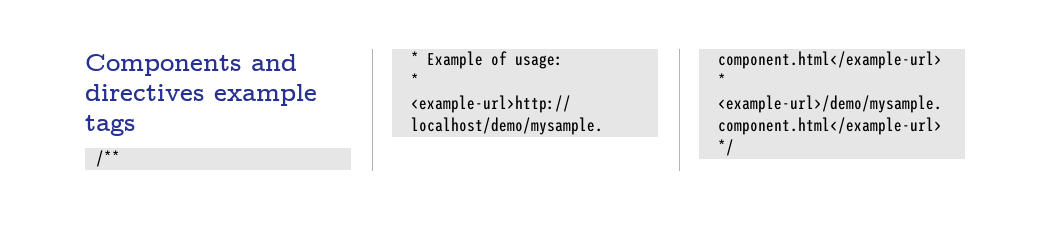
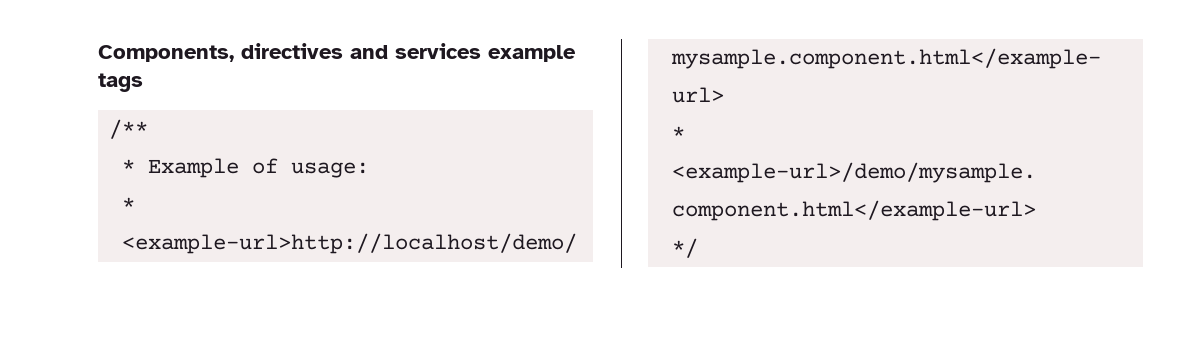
- Components and directives example tags
+ Components, directives and services example tags

